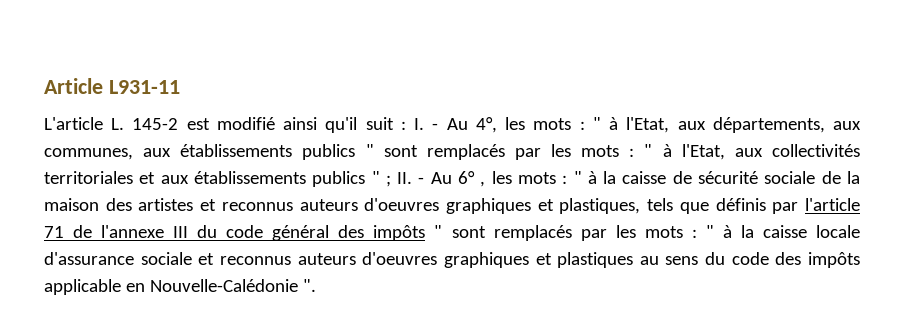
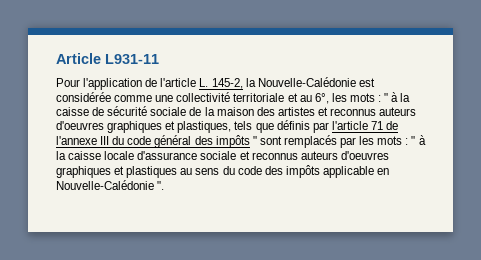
- L'article L. 145-2 est modifié ainsi qu'il suit : I. - Au 4°, les mots : " à l'Etat, aux départements, aux communes, aux établissements publics " sont remplacés par les mots : " à l'Etat, aux collectivités territoriales et aux établissements publics " ; II. - Au 6° , les mots :
+ Pour l'application de l'article L. 145-2, la Nouvelle-Calédonie est considérée comme une collectivité territoriale et au 6°, les mots :

